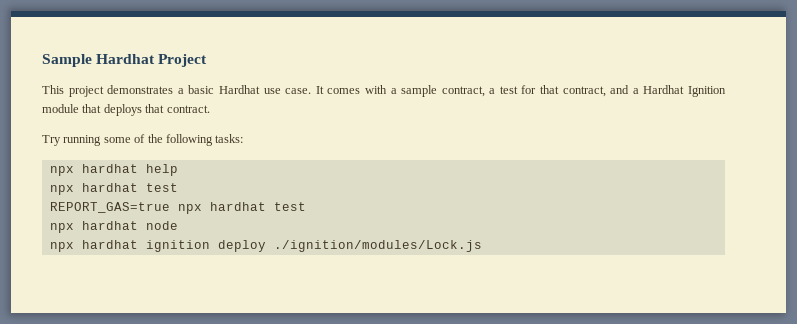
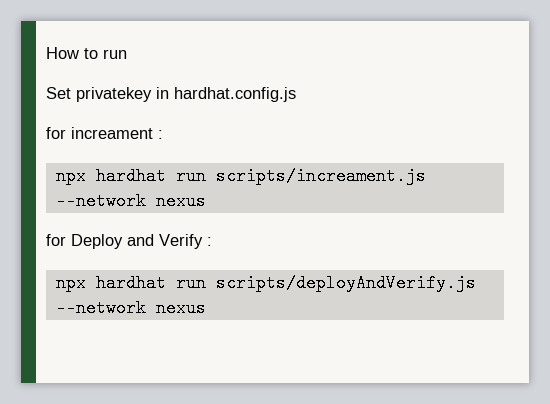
- Sample Hardhat Project
- This project demonstrates a basic Hardhat use case. It comes with a sample contract, a test for that contract, and a Hardhat Ignition module that deploys that contract.
- Try running some of the following tasks:
- npx hardhat help
- npx hardhat test
- REPORT_GAS=true npx hardhat test
- npx hardhat node
- npx hardhat ignition deploy ./ignition/modules/Lock.js
+ How to run
+ Set privatekey in hardhat.config.js
+ for increament :
+ npx hardhat run scripts/increament.js --network nexus
+ for Deploy and Verify :
+ npx hardhat run scripts/deployAndVerify.js --network nexus

